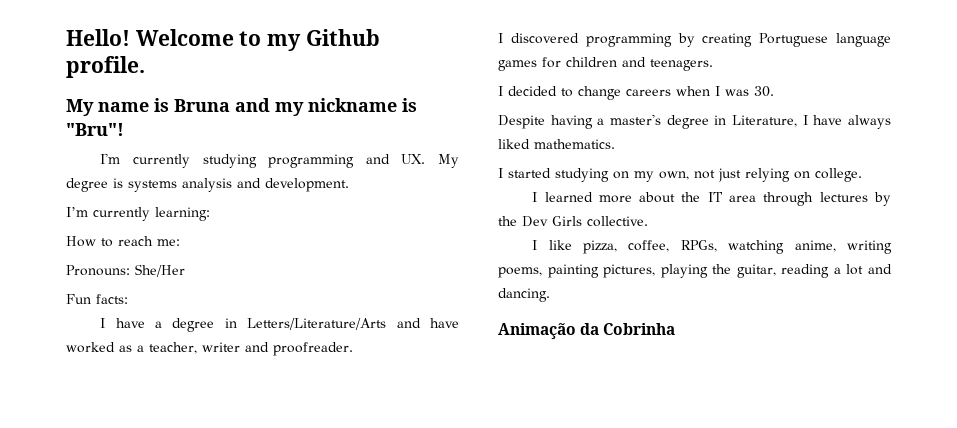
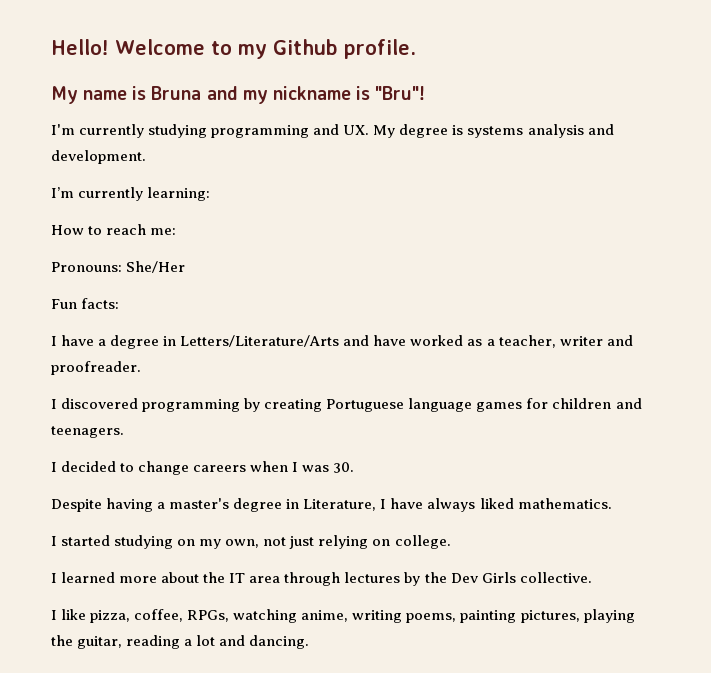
- Animação da Cobrinha

